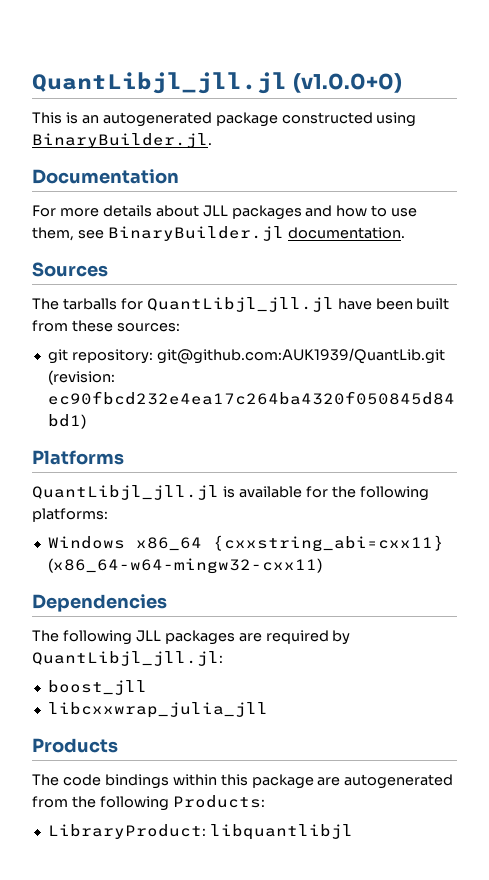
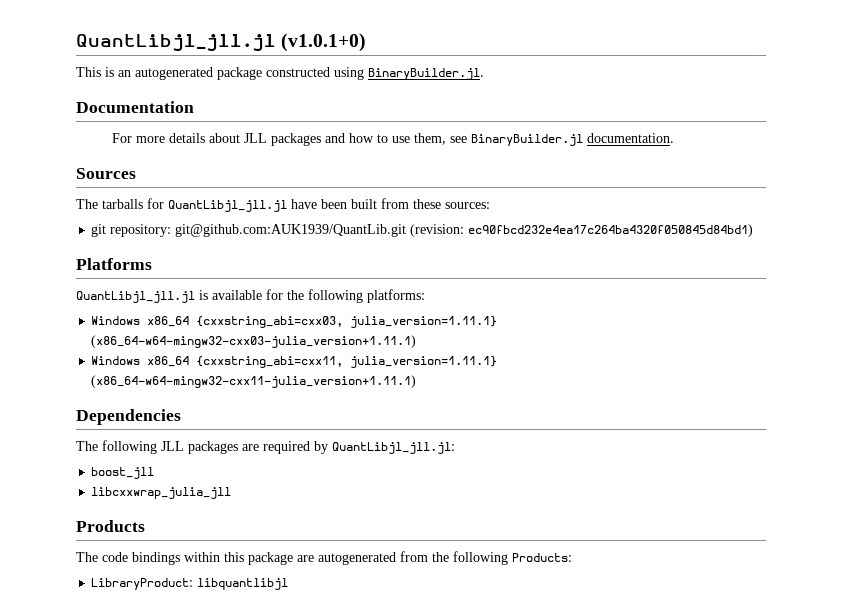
- QuantLibjl_jll.jl (v1.0.0+0)
+ QuantLibjl_jll.jl (v1.0.1+0)
- Windows x86_64 {cxxstring_abi=cxx11} (x86_64-w64-mingw32-cxx11)
+ Windows x86_64 {cxxstring_abi=cxx03, julia_version=1.11.1} (x86_64-w64-mingw32-cxx03-julia_version+1.11.1)
+ Windows x86_64 {cxxstring_abi=cxx11, julia_version=1.11.1} (x86_64-w64-mingw32-cxx11-julia_version+1.11.1)

